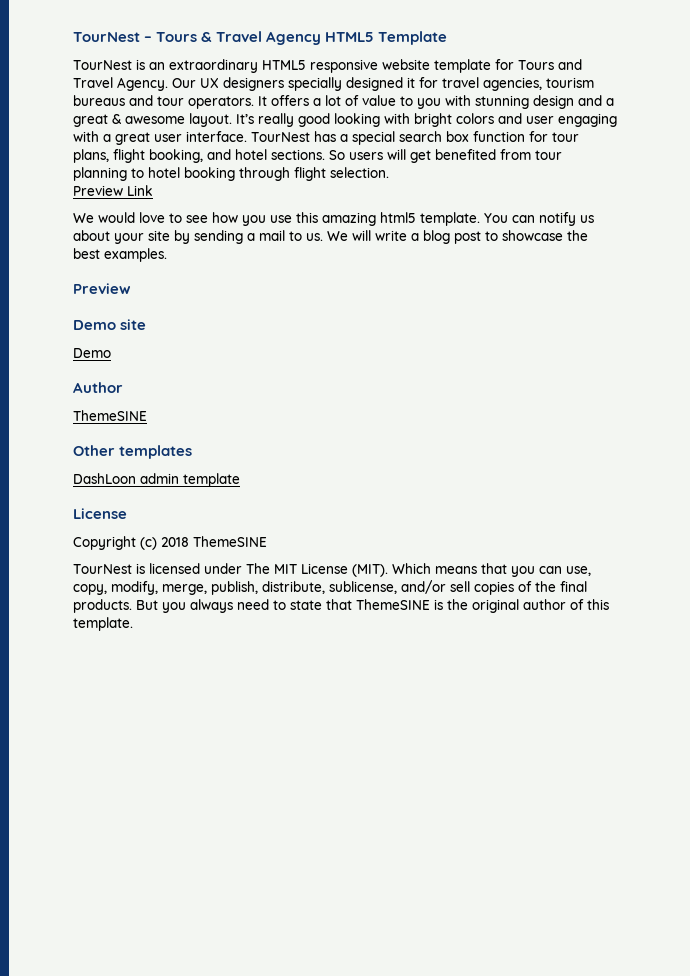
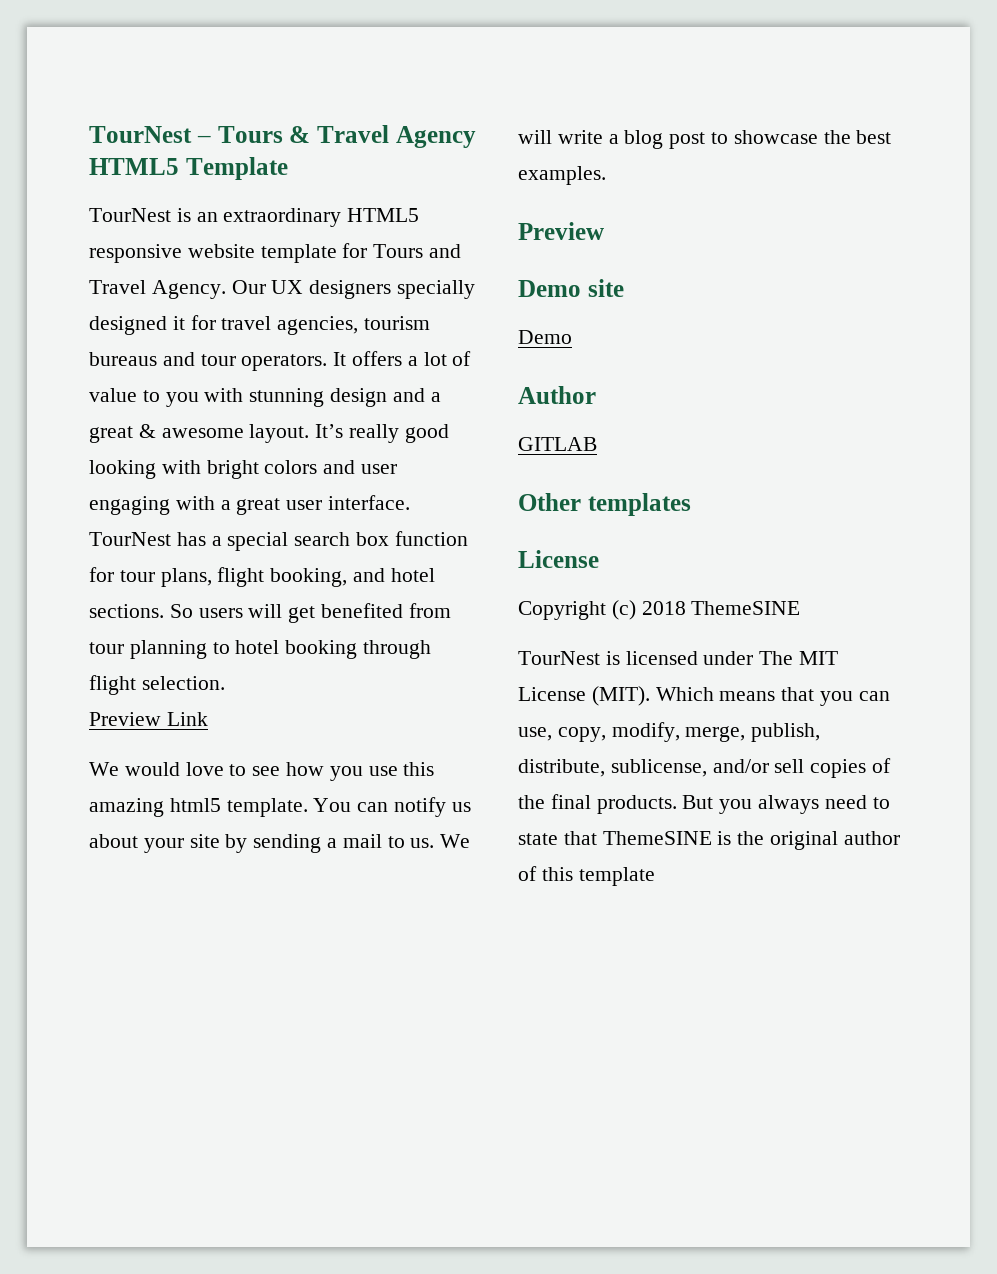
  Author
- ThemeSINE
+ GITLAB
- DashLoon admin template
- But you always need to state that ThemeSINE is the original author of this template.
+ But you always need to state that ThemeSINE is the original author of this template

